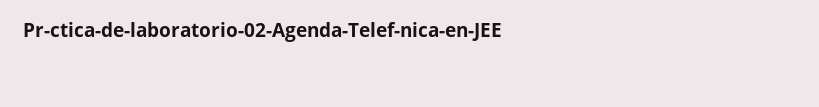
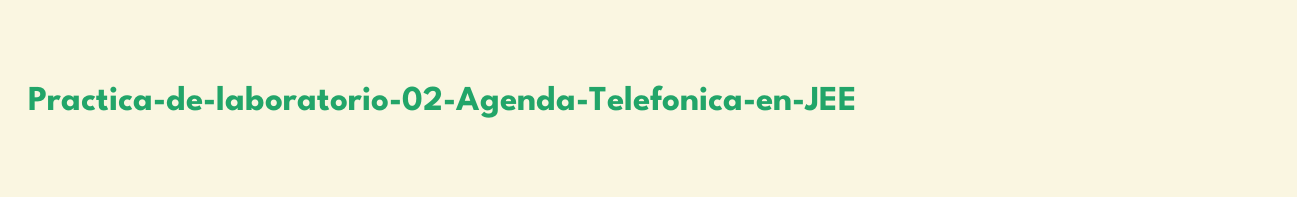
- Pr-ctica-de-laboratorio-02-Agenda-Telef-nica-en-JEE
+ Practica-de-laboratorio-02-Agenda-Telefonica-en-JEE

